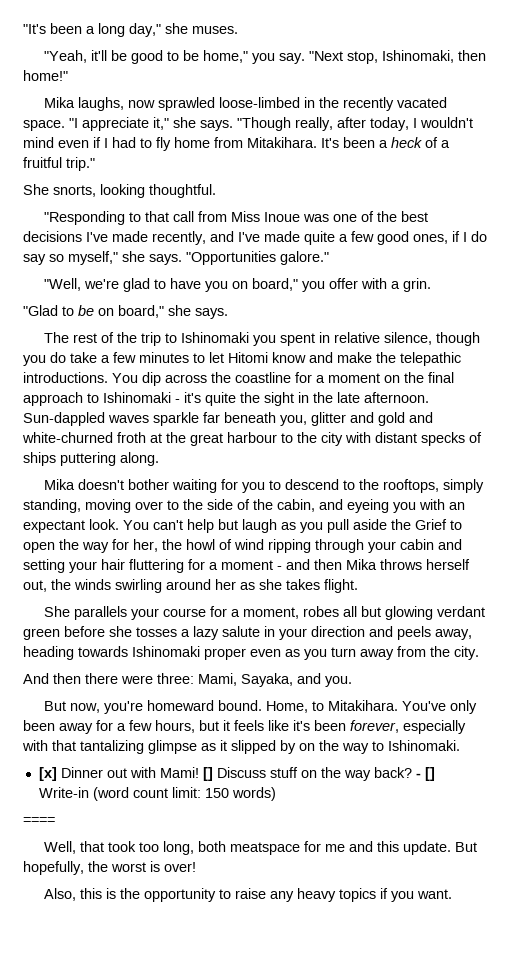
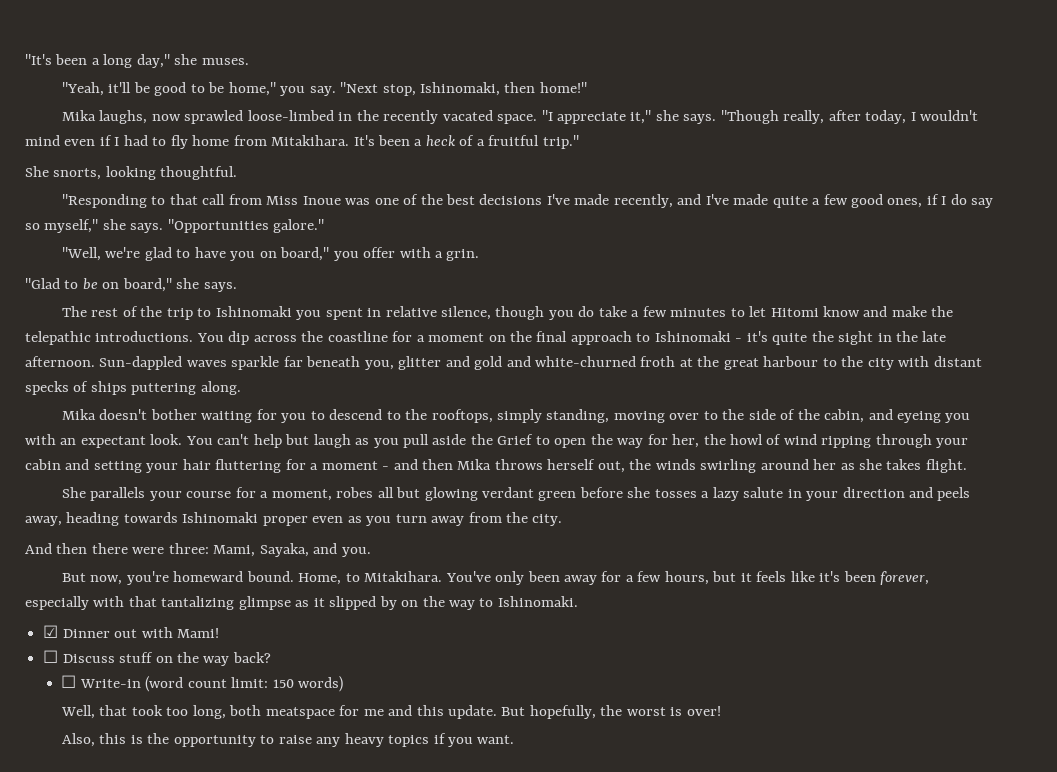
- [x] Dinner out with Mami! [] Discuss stuff on the way back? - [] Write-in (word count limit: 150 words)
+ ☑ Dinner out with Mami!
+ ☐ Discuss stuff on the way back?
+ ☐ Write-in (word count limit: 150 words)
- ====

